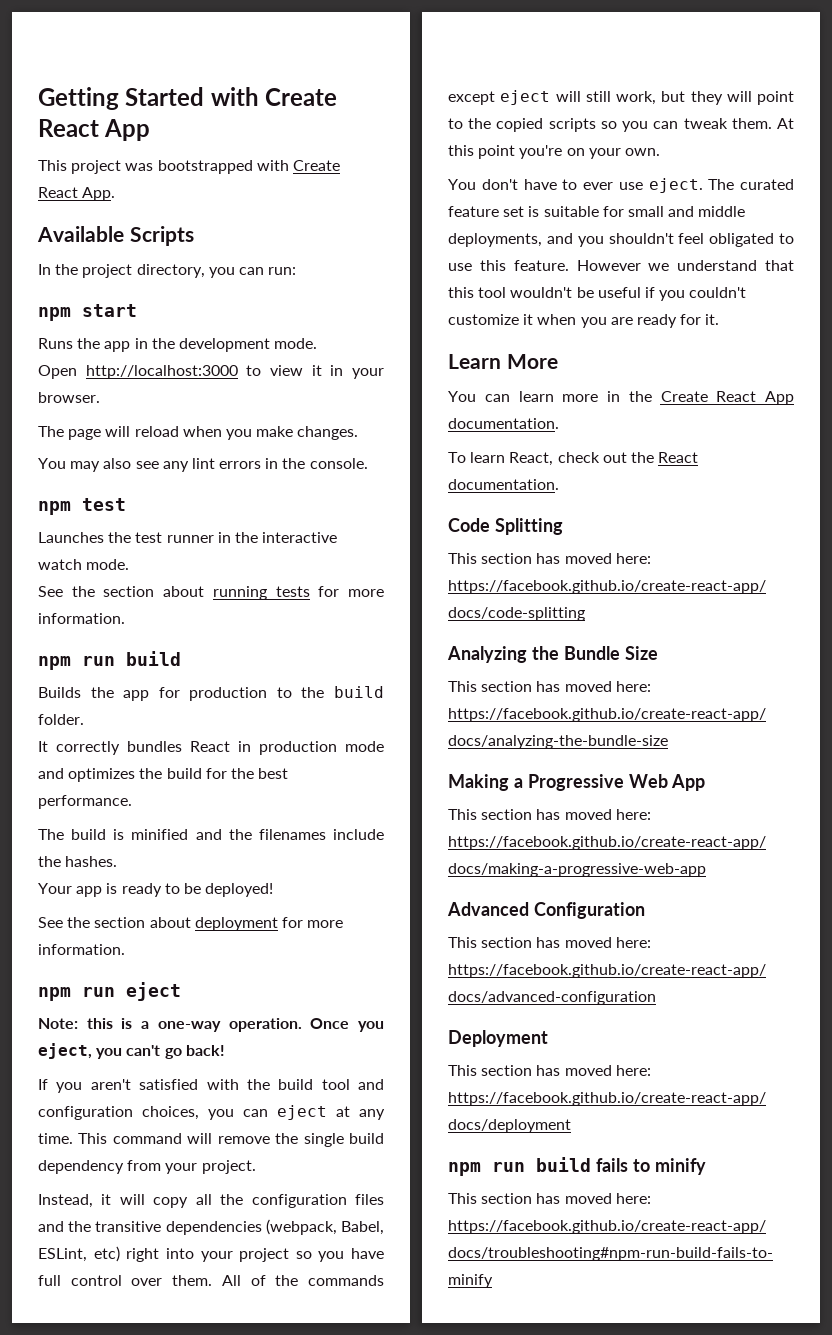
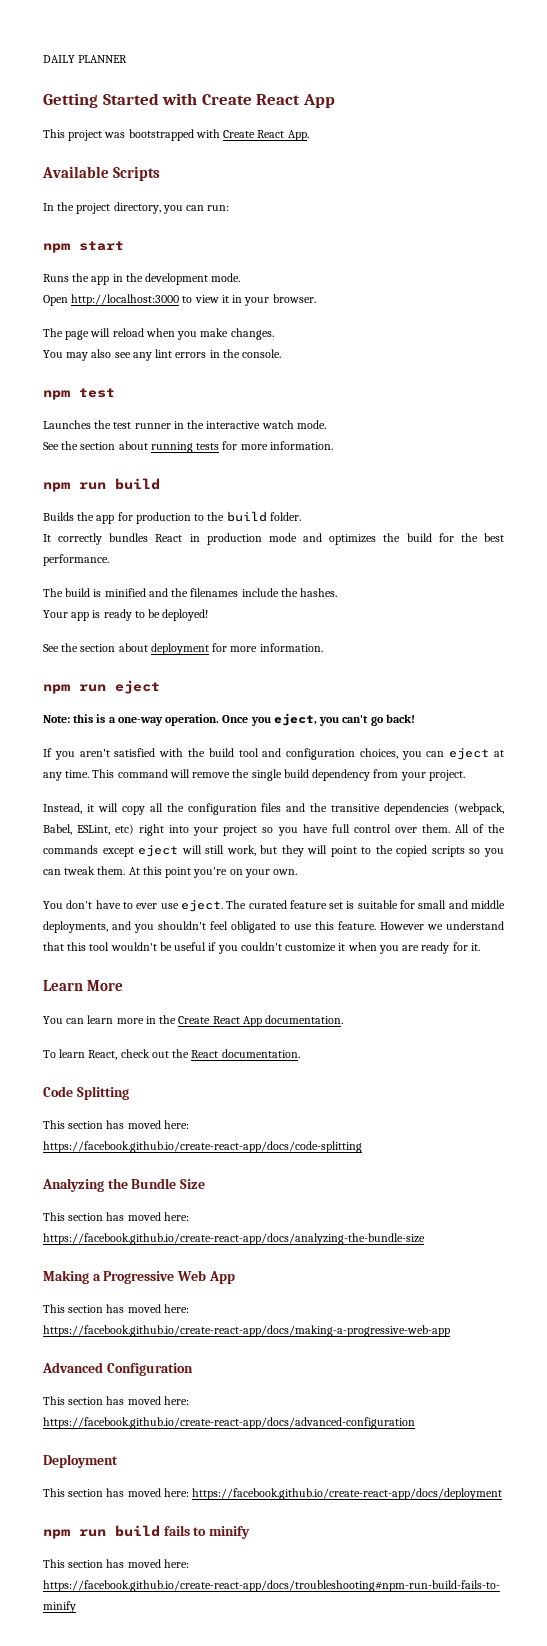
+ DAILY PLANNER

